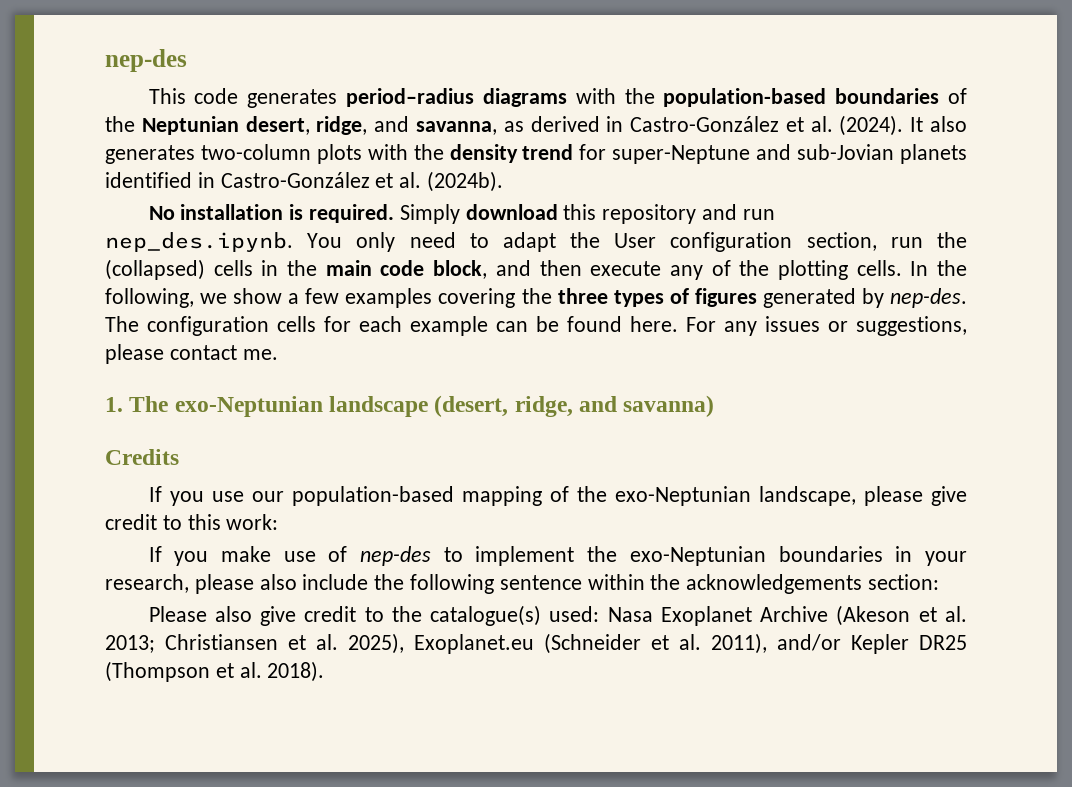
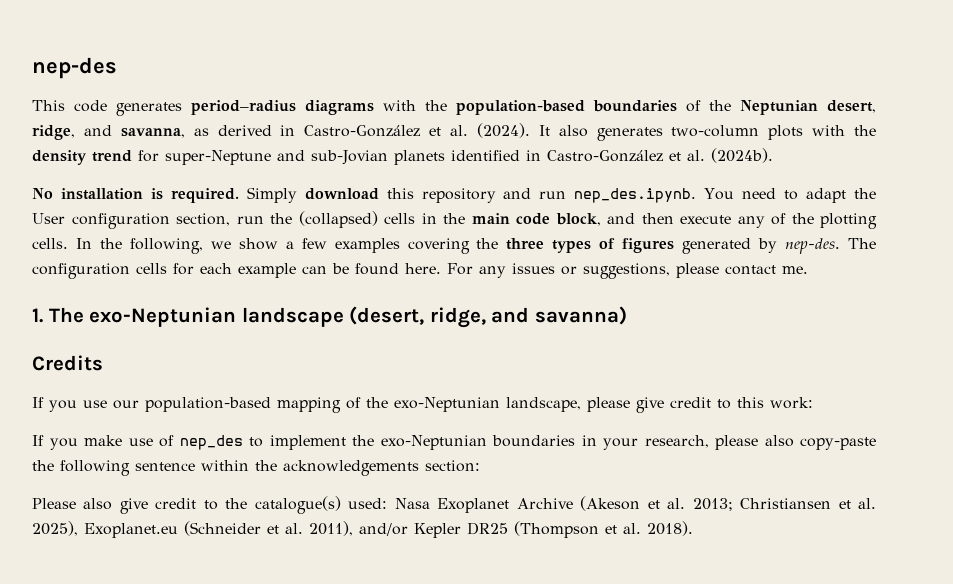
- Simply download this repository and run nep_des.ipynb. You only need to adapt the User configuration section, run the (collapsed) cells in the main code block, and then execute any of the plotting cells.
+ Simply download this repository and run nep_des.ipynb. You need to adapt the User configuration section, run the (collapsed) cells in the main code block, and then execute any of the plotting cells.
- If you make use of nep-des to implement the exo-Neptunian boundaries in your research, please also include the following sentence within the acknowledgements section:
+ If you make use of nep_des to implement the exo-Neptunian boundaries in your research, please also copy-paste the following sentence within the acknowledgements section:

